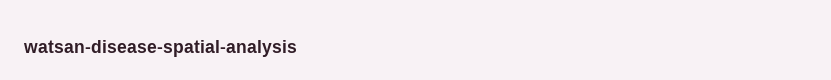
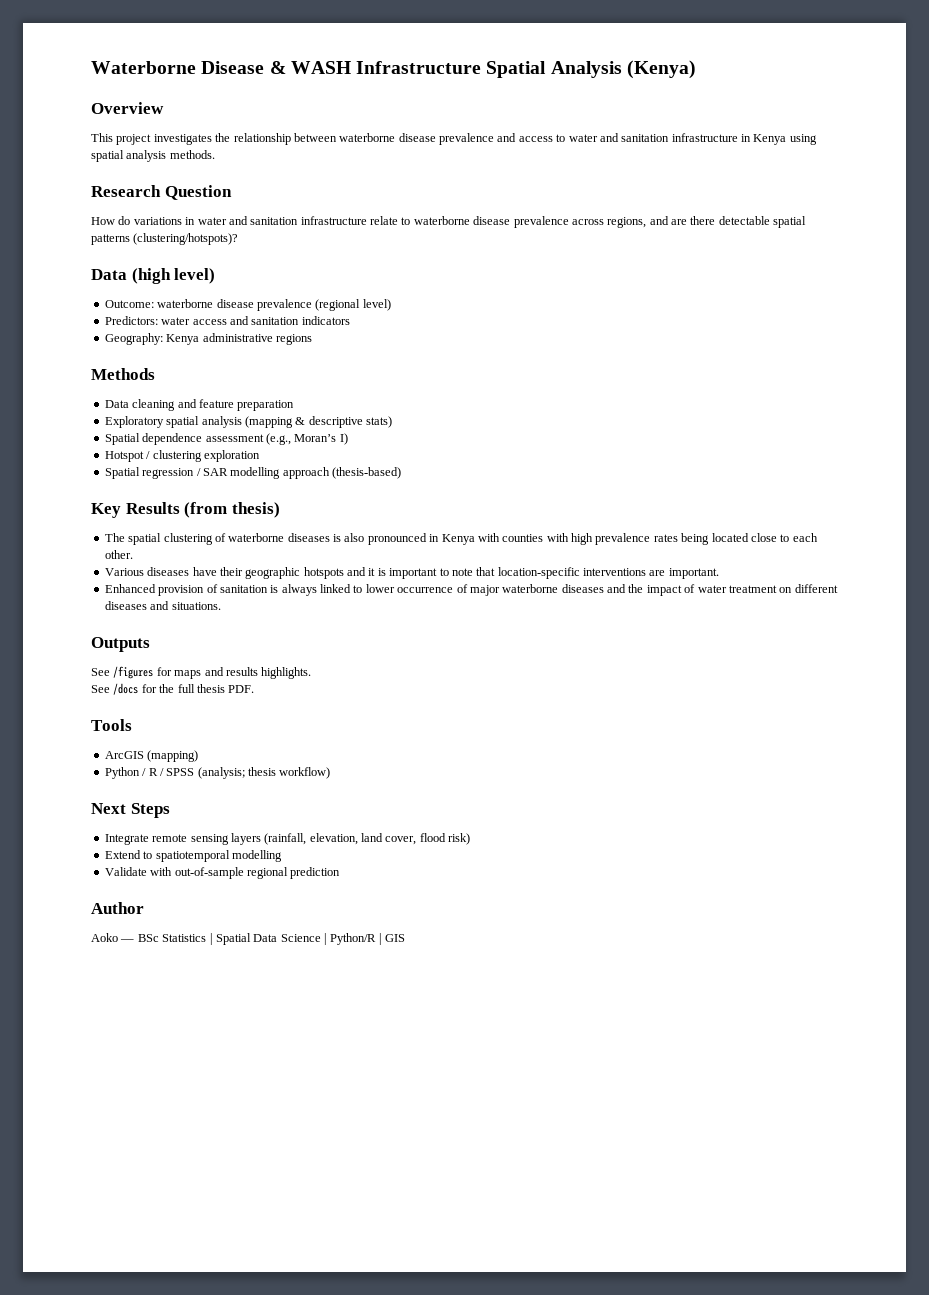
- watsan-disease-spatial-analysis
+ Waterborne Disease & WASH Infrastructure Spatial Analysis (Kenya)
+ Overview
+ This project investigates the relationship between waterborne disease prevalence and access to water and sanitation infrastructure in Kenya using spatial analysis methods.
+ Research Question
+ How do variations in water and sanitation infrastructure relate to waterborne disease prevalence across regions, and are there detectable spatial patterns (clustering/hotspots)?
+ Data (high level)
+ Outcome: waterborne disease prevalence (regional level)
+ Predictors: water access and sanitation indicators
+ Geography: Kenya administrative regions
+ Methods
+ Data cleaning and feature preparation
+ Exploratory spatial analysis (mapping & descriptive stats)
+ Spatial dependence assessment (e.g., Moran’s I)
+ Hotspot / clustering exploration
+ Spatial regression / SAR modelling approach (thesis-based)
+ Key Results (from thesis)
+ The spatial clustering of waterborne diseases is also pronounced in Kenya with counties with high prevalence rates being located close to each other.
+ Various diseases have their geographic hotspots and it is important to note that location-specific interventions are important.
+ Enhanced provision of sanitation is always linked to lower occurrence of major waterborne diseases and the impact of water treatment on different diseases and situations.
+ Outputs
+ See /figures for maps and results highlights.
+ See /docs for the full thesis PDF.
+ Tools
+ ArcGIS (mapping)
+ Python / R / SPSS (analysis; thesis workflow)
+ Next Steps
+ Integrate remote sensing layers (rainfall, elevation, land cover, flood risk)
+ Extend to spatiotemporal modelling
+ Validate with out-of-sample regional prediction
+ Author
+ Aoko — BSc Statistics | Spatial Data Science | Python/R | GIS

